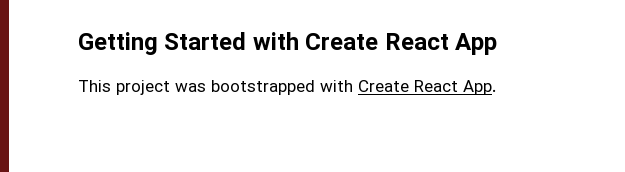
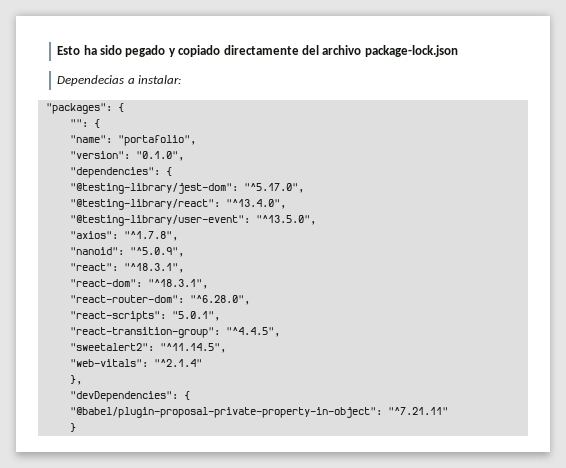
- Getting Started with Create React App
- This project was bootstrapped with Create React App.
+ Esto ha sido pegado y copiado directamente del archivo package-lock.json
+ Dependecias a instalar:
+ "packages": {
+ "": {
+ "name": "portafolio",
+ "version": "0.1.0",
+ "dependencies": {
+ "@testing-library/jest-dom": "^5.17.0",
+ "@testing-library/react": "^13.4.0",
+ "@testing-library/user-event": "^13.5.0",
+ "axios": "^1.7.8",
+ "nanoid": "^5.0.9",
+ "react": "^18.3.1",
+ "react-dom": "^18.3.1",
+ "react-router-dom": "^6.28.0",
+ "react-scripts": "5.0.1",
+ "react-transition-group": "^4.4.5",
+ "sweetalert2": "^11.14.5",
+ "web-vitals": "^2.1.4"
+ },
+ "devDependencies": {
+ "@babel/plugin-proposal-private-property-in-object": "^7.21.11"
+ }

